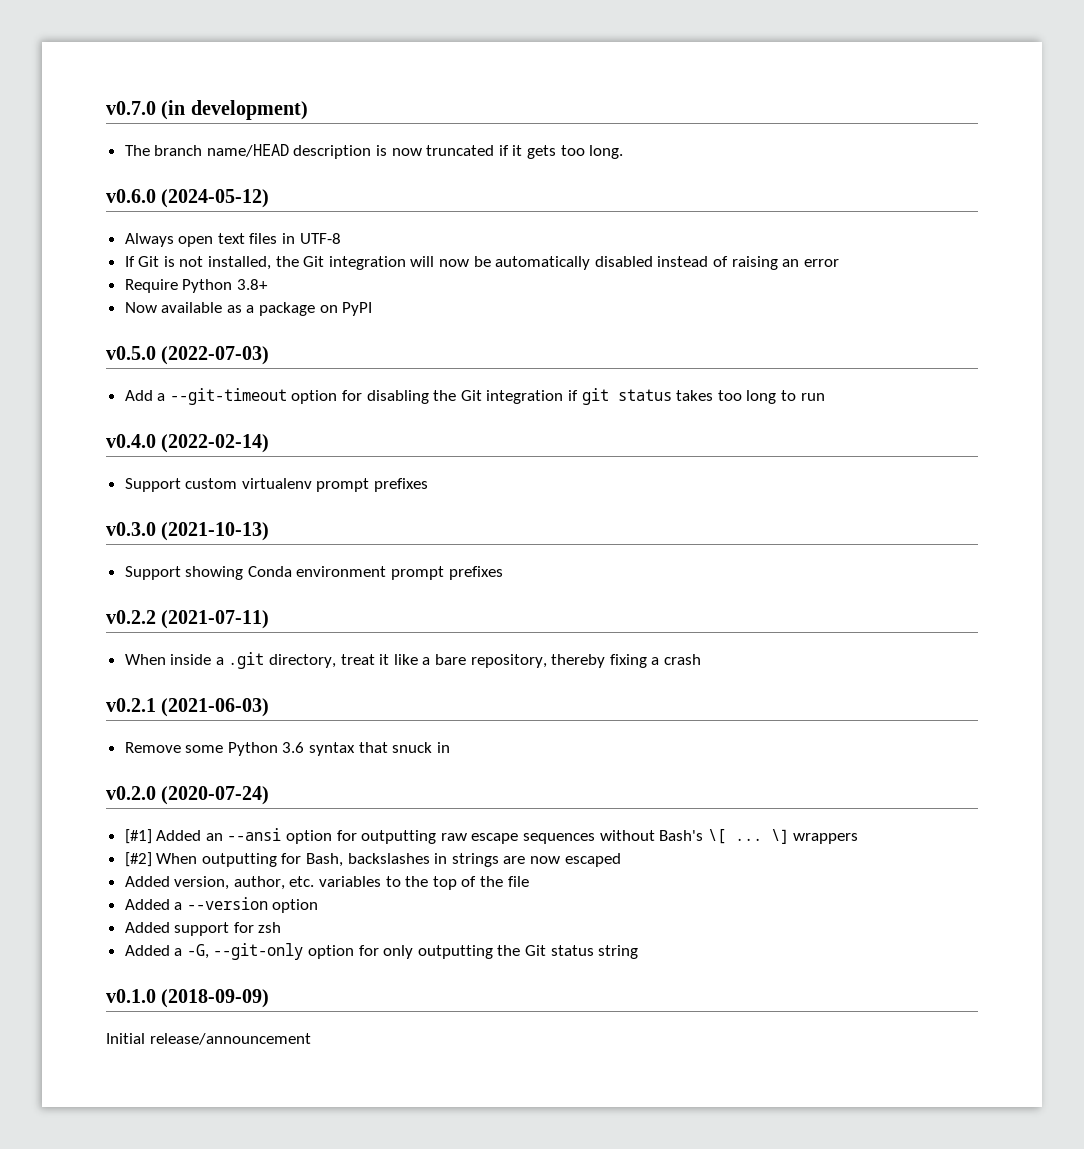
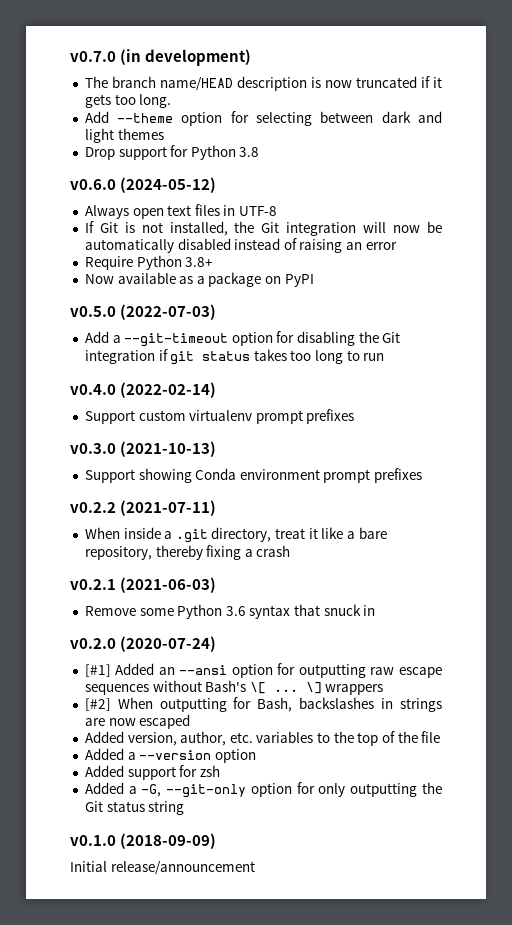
+ Add --theme option for selecting between dark and light themes
+ Drop support for Python 3.8

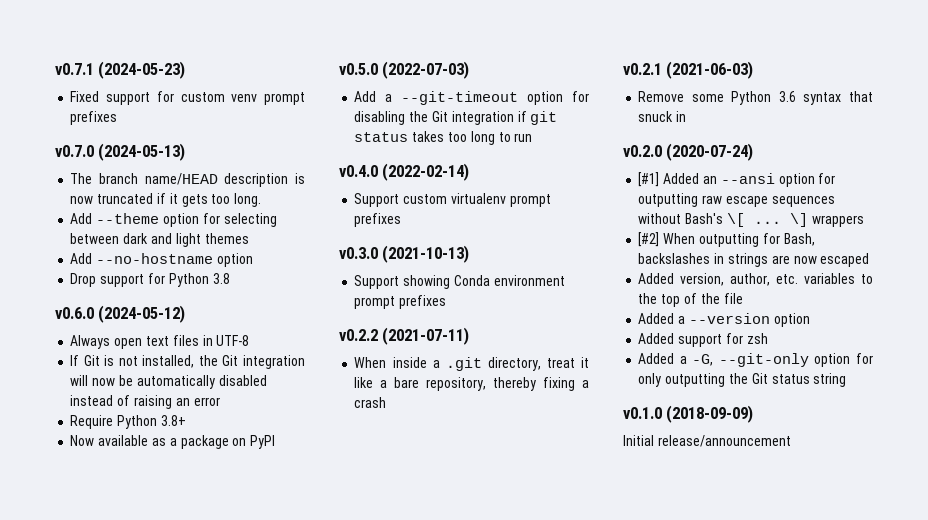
- v0.7.0 (in development)
+ v0.7.1 (2024-05-23)
+ Fixed support for custom venv prompt prefixes
+ v0.7.0 (2024-05-13)
+ Add --no-hostname option

